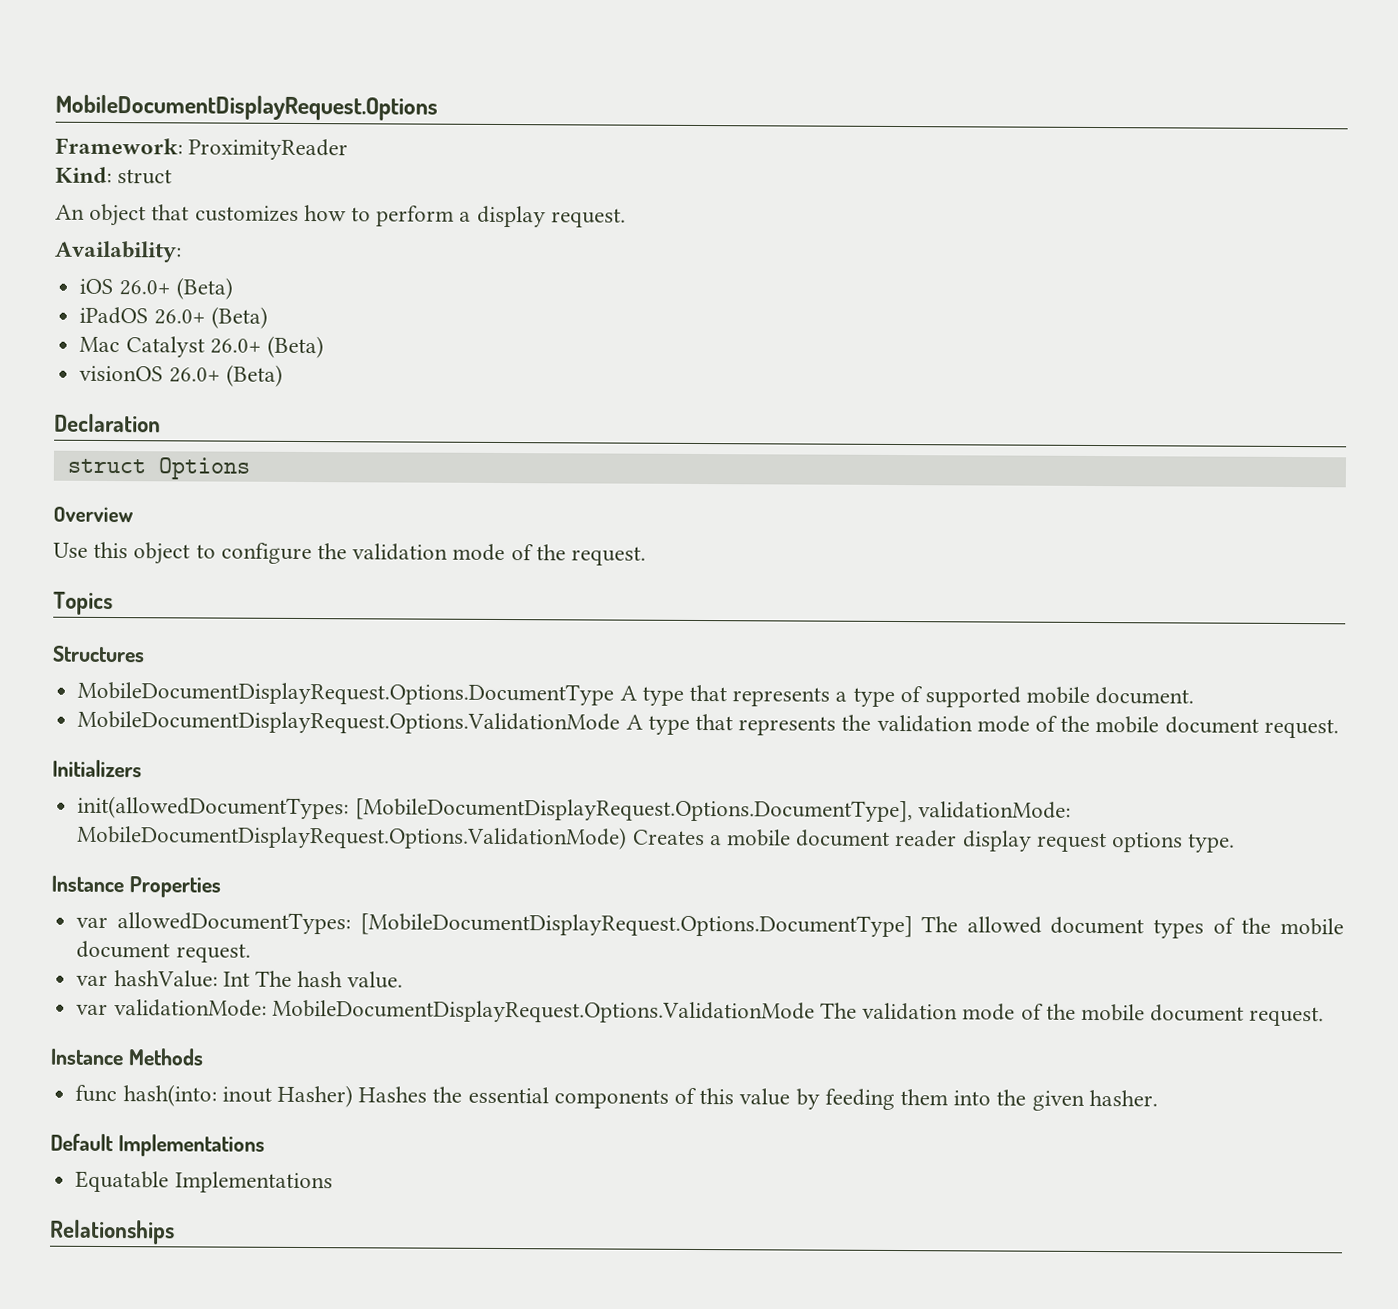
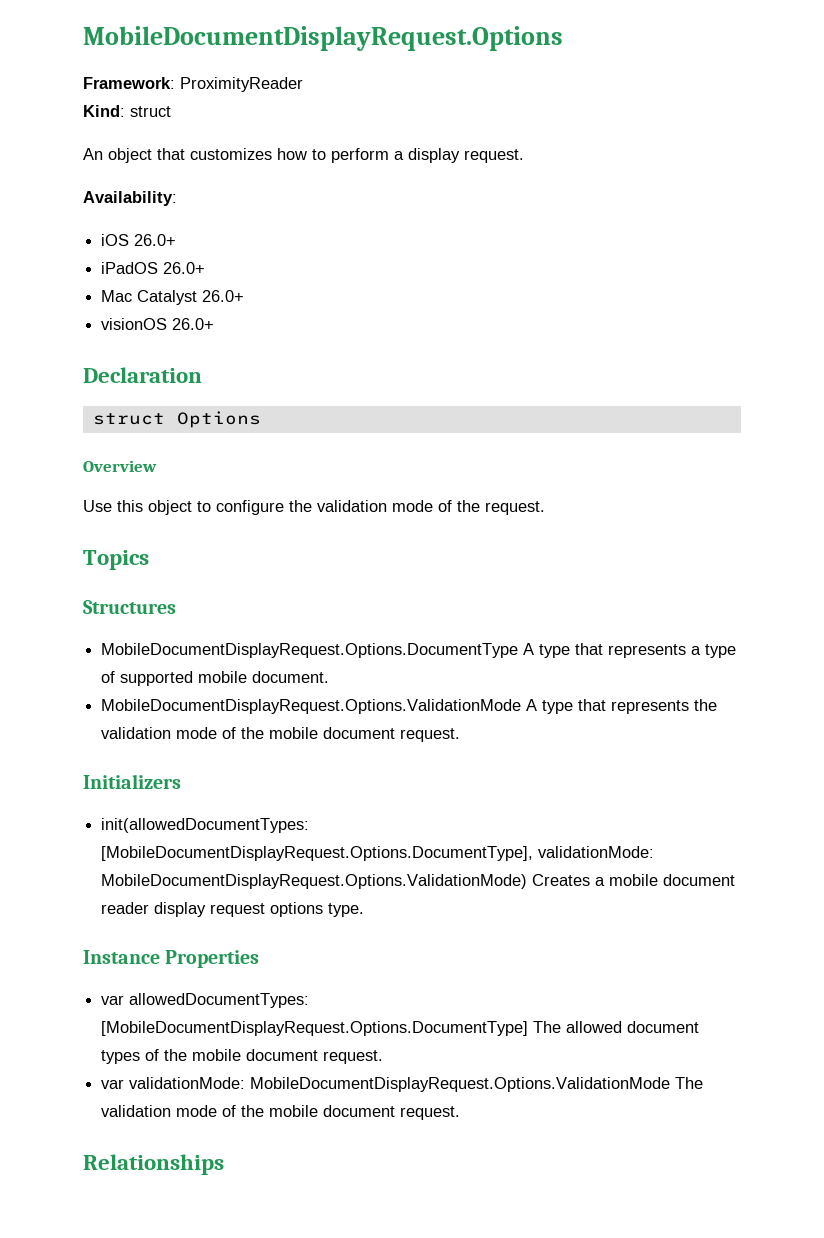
- iOS 26.0+ (Beta)
+ iOS 26.0+
- iPadOS 26.0+ (Beta)
+ iPadOS 26.0+
- Mac Catalyst 26.0+ (Beta)
+ Mac Catalyst 26.0+
- visionOS 26.0+ (Beta)
+ visionOS 26.0+
- var hashValue: Int The hash value.
- Instance Methods
- func hash(into: inout Hasher) Hashes the essential components of this value by feeding them into the given hasher.
- Default Implementations
- Equatable Implementations

